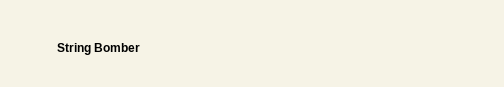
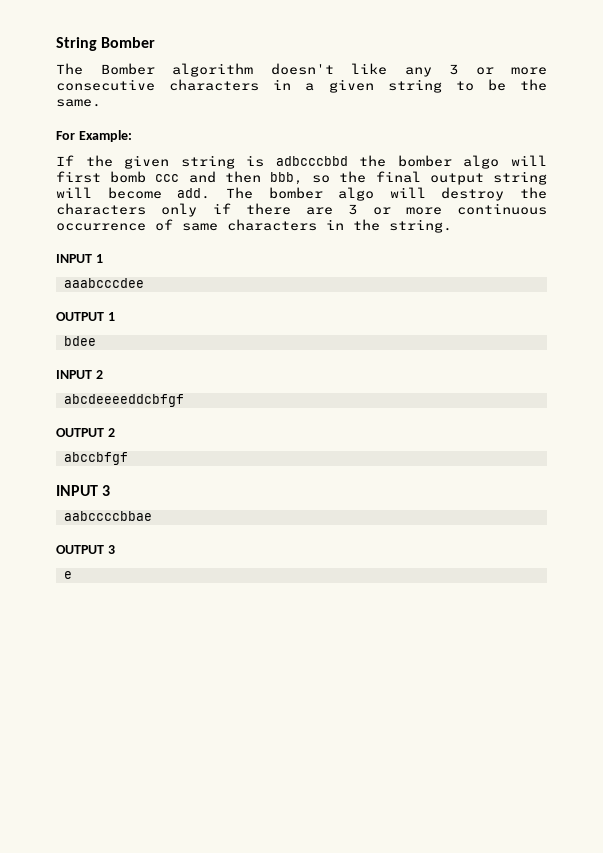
+ The Bomber algorithm doesn't like any 3 or more consecutive characters in a given string to be the same.
+ For Example:
+ If the given string is adbcccbbd the bomber algo will first bomb ccc and then bbb, so the final output string will become add. The bomber algo will destroy the characters only if there are 3 or more continuous occurrence of same characters in the string.
+ INPUT 1
+ aaabcccdee
+ OUTPUT 1
+ bdee
+ INPUT 2
+ abcdeeeeddcbfgf
+ OUTPUT 2
+ abccbfgf
+ INPUT 3
+ aabccccbbae
+ OUTPUT 3
+ e

